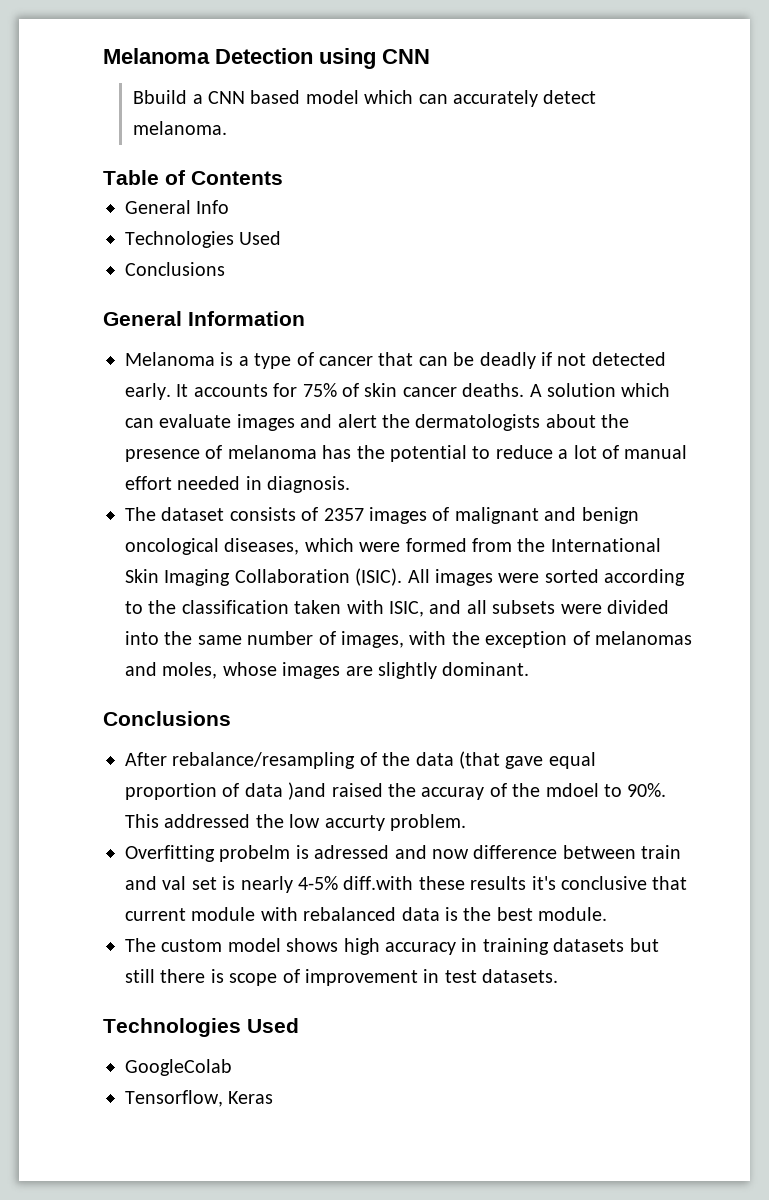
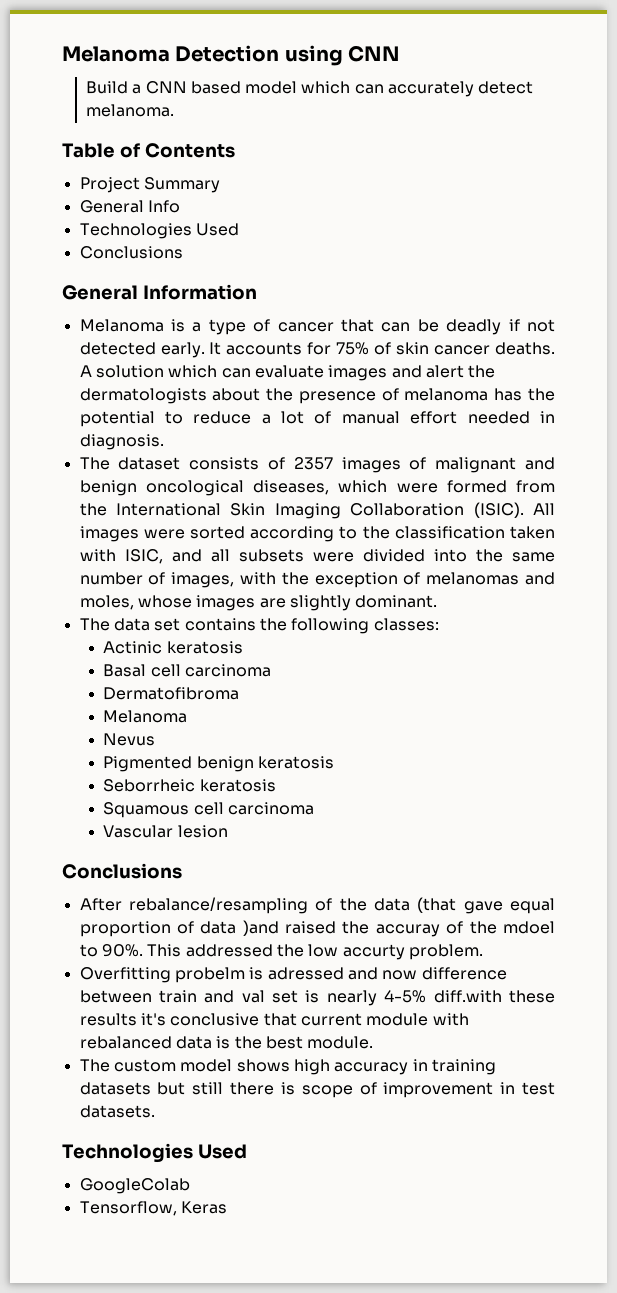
- Bbuild a CNN based model which can accurately detect melanoma.
+ Build a CNN based model which can accurately detect melanoma.
+ Project Summary
+ The data set contains the following classes:
+ Actinic keratosis
+ Basal cell carcinoma
+ Dermatofibroma
+ Melanoma
+ Nevus
+ Pigmented benign keratosis
+ Seborrheic keratosis
+ Squamous cell carcinoma
+ Vascular lesion

